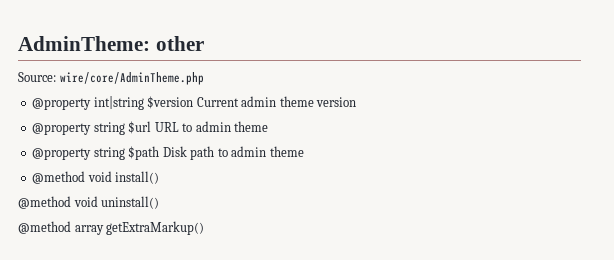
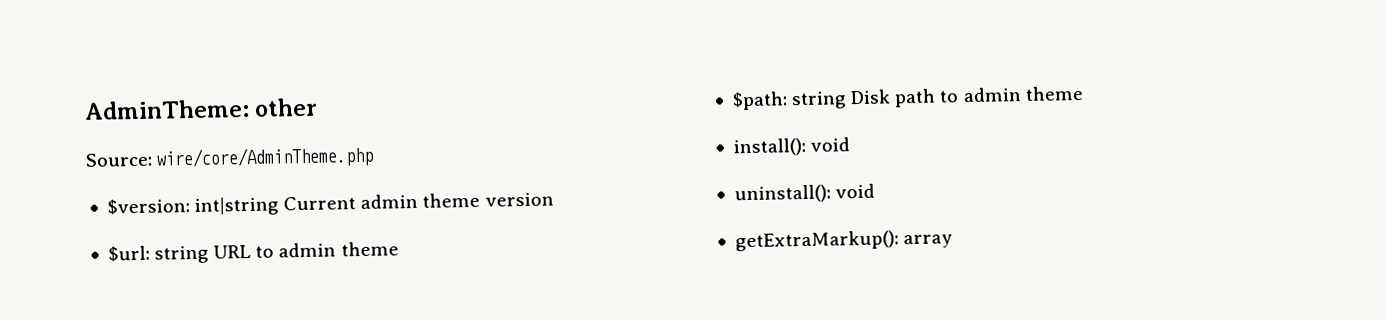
- @property int|string $version Current admin theme version
+ $version: int|string Current admin theme version
- @property string $url URL to admin theme
+ $url: string URL to admin theme
- @property string $path Disk path to admin theme
+ $path: string Disk path to admin theme
- @method void install()
- @method void uninstall()
- @method array getExtraMarkup()
+ install(): void
+ uninstall(): void
+ getExtraMarkup(): array

